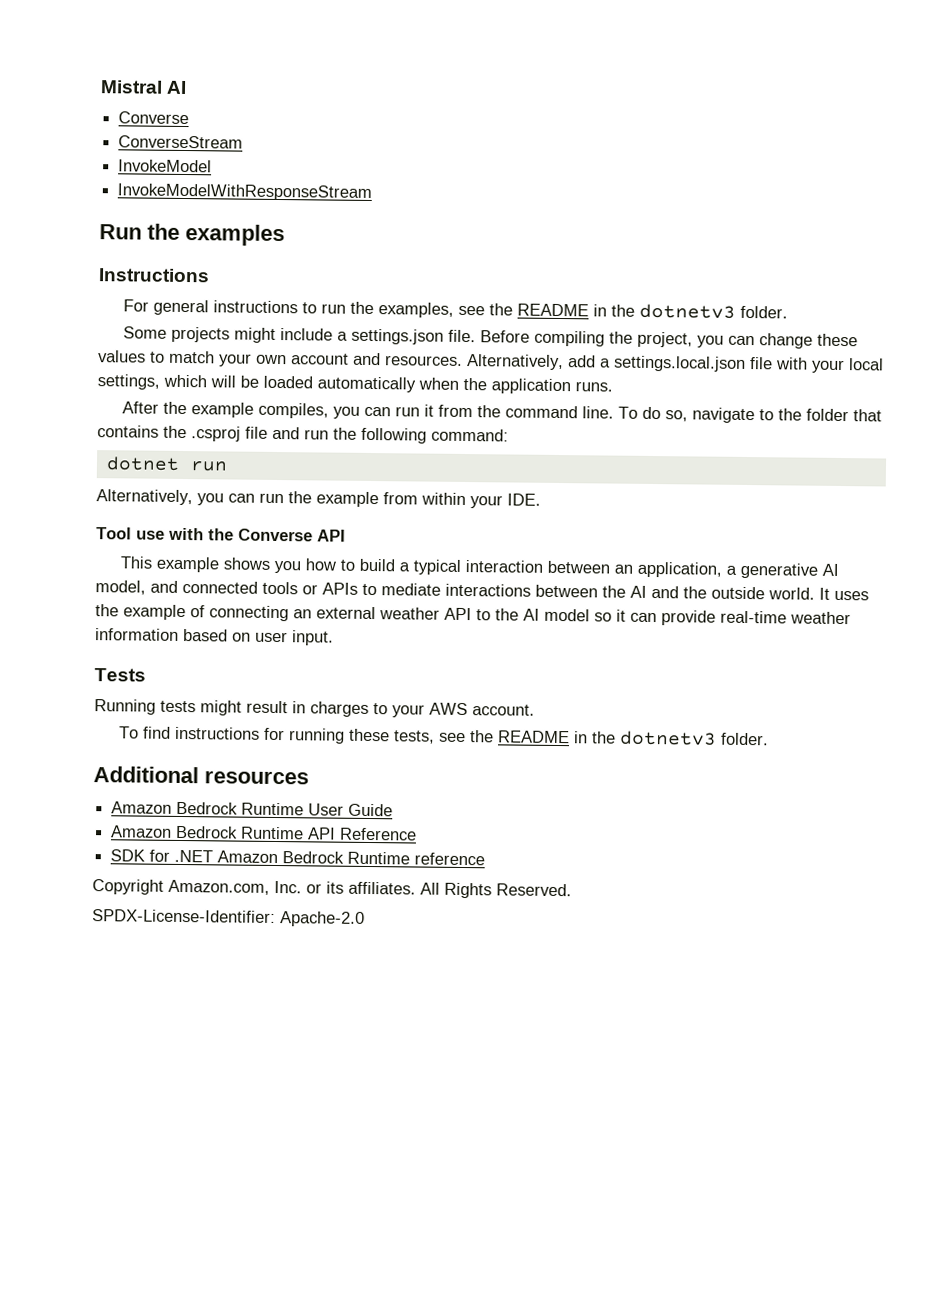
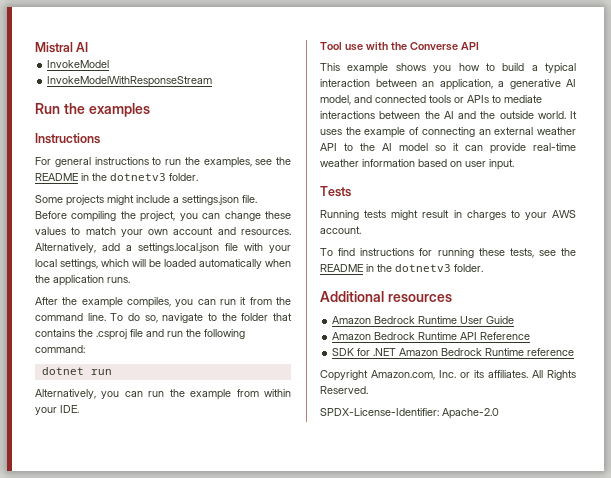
  Mistral AI
- Converse
- ConverseStream

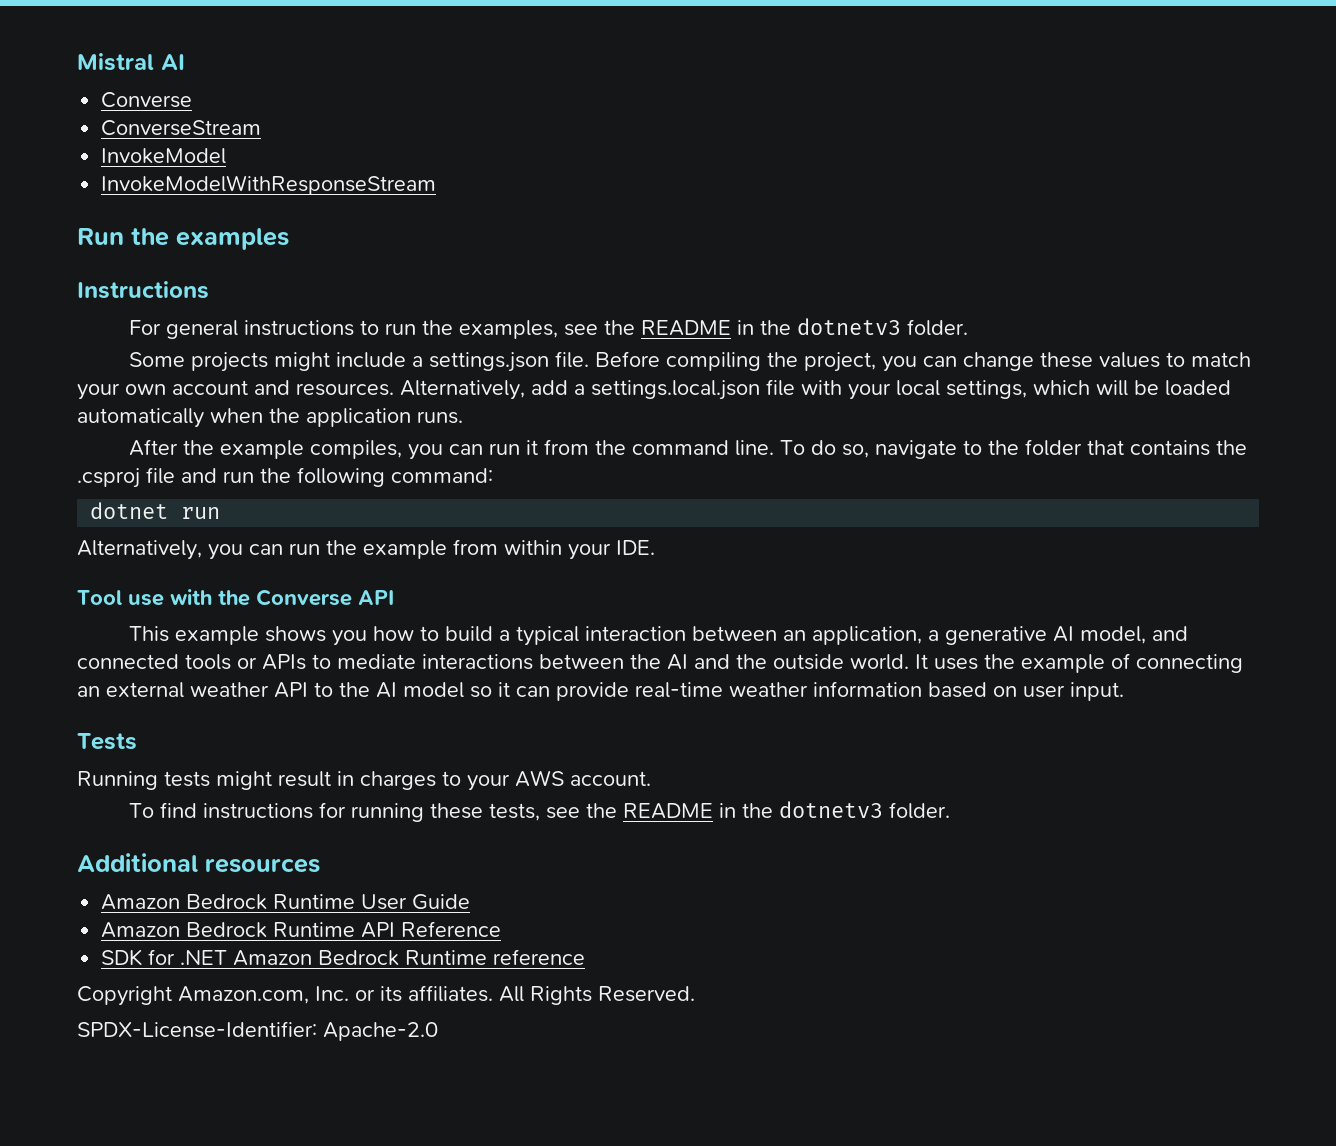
  Mistral AI
+ Converse
+ ConverseStream

